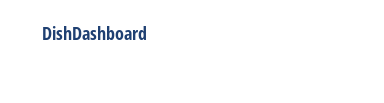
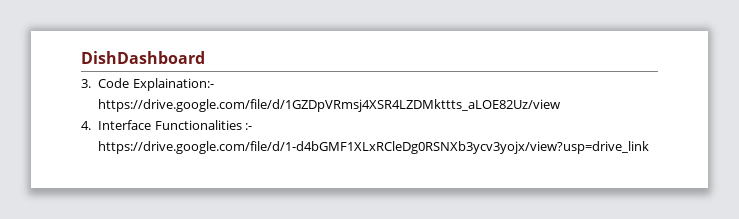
+ 3. Code Explaination:- https://drive.google.com/file/d/1GZDpVRmsj4XSR4LZDMkttts_aLOE82Uz/view
+ 4. Interface Functionalities :- https://drive.google.com/file/d/1-d4bGMF1XLxRCleDg0RSNXb3ycv3yojx/view?usp=drive_link

